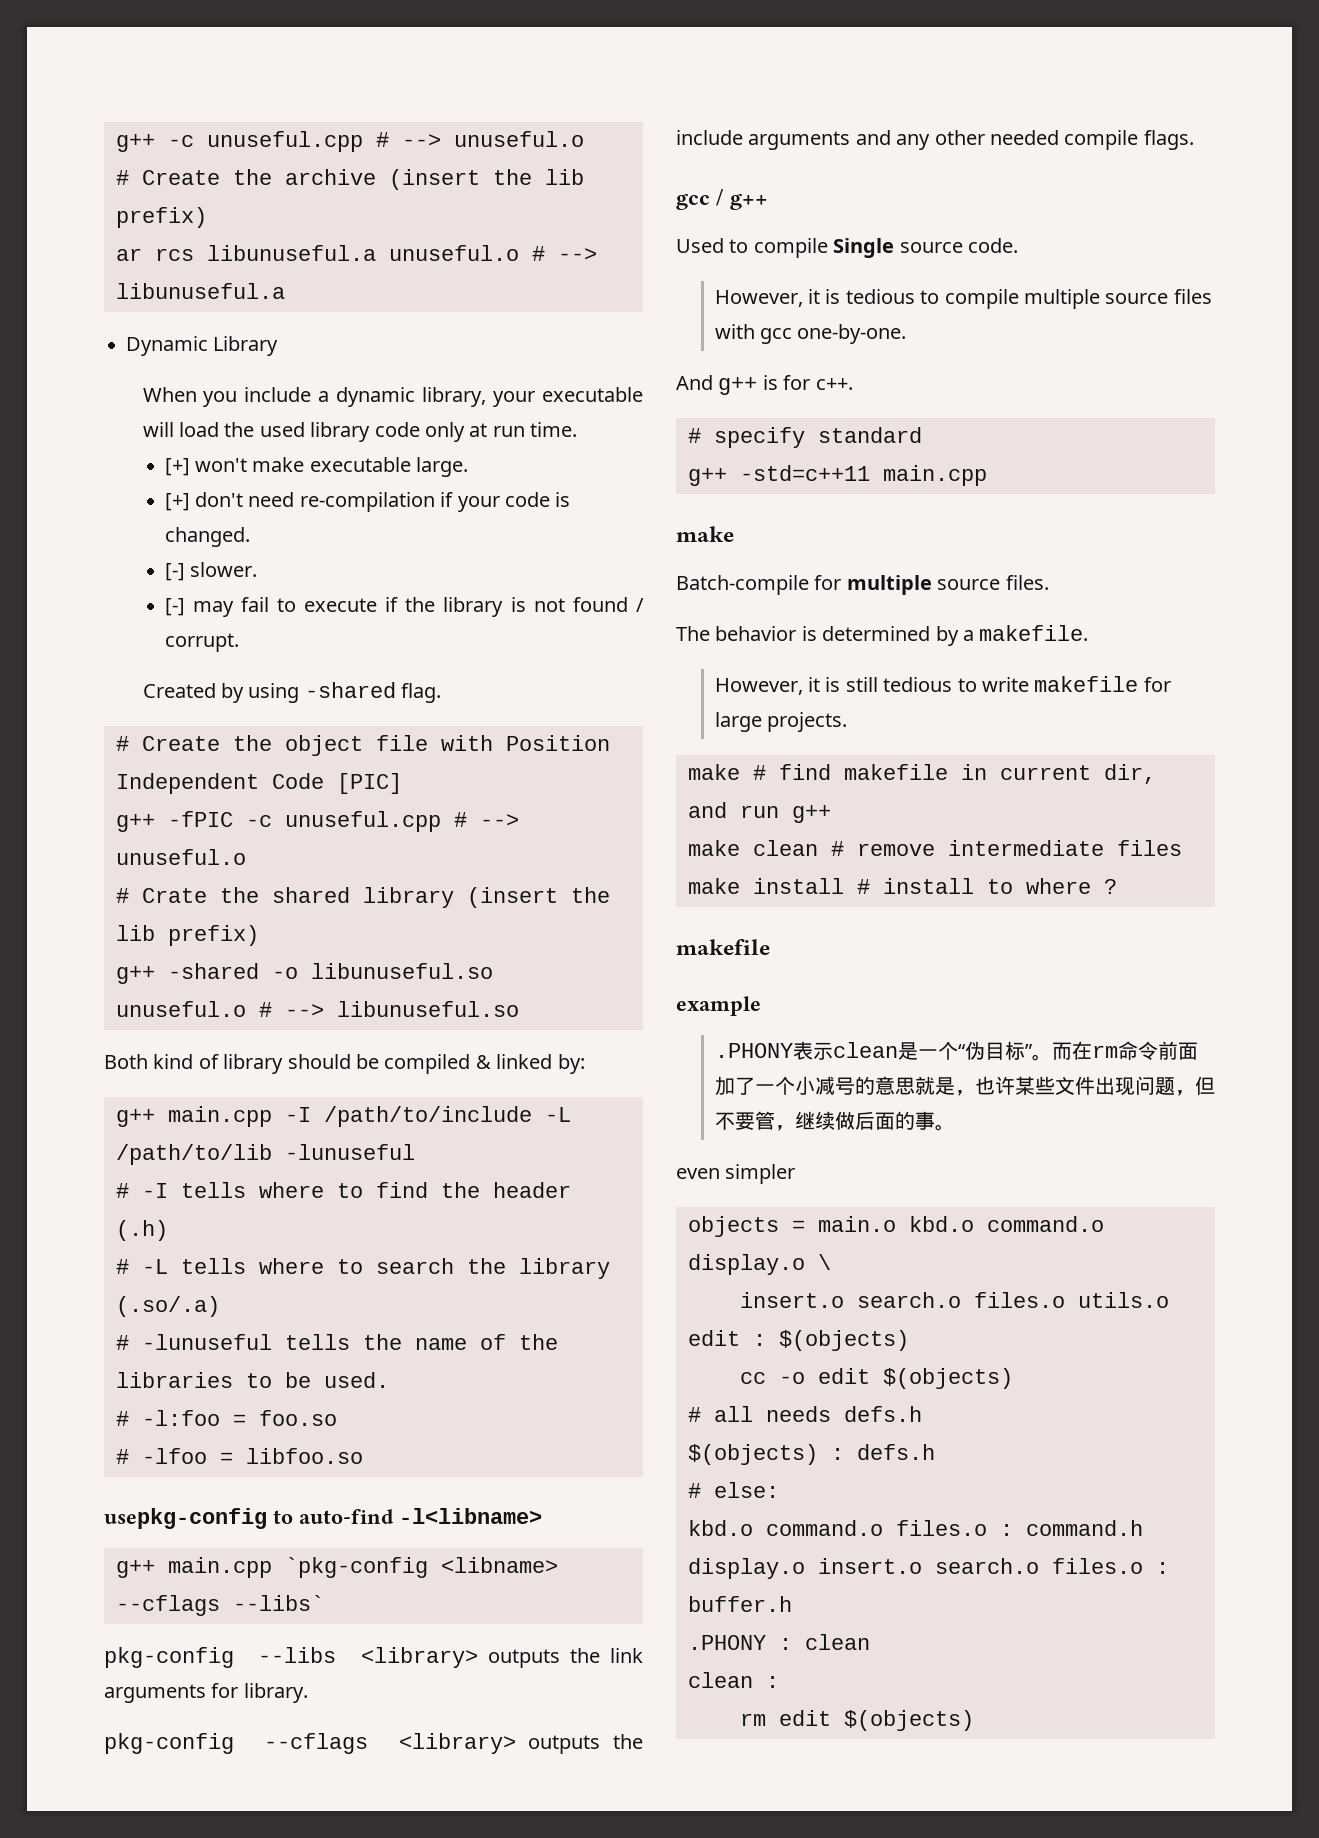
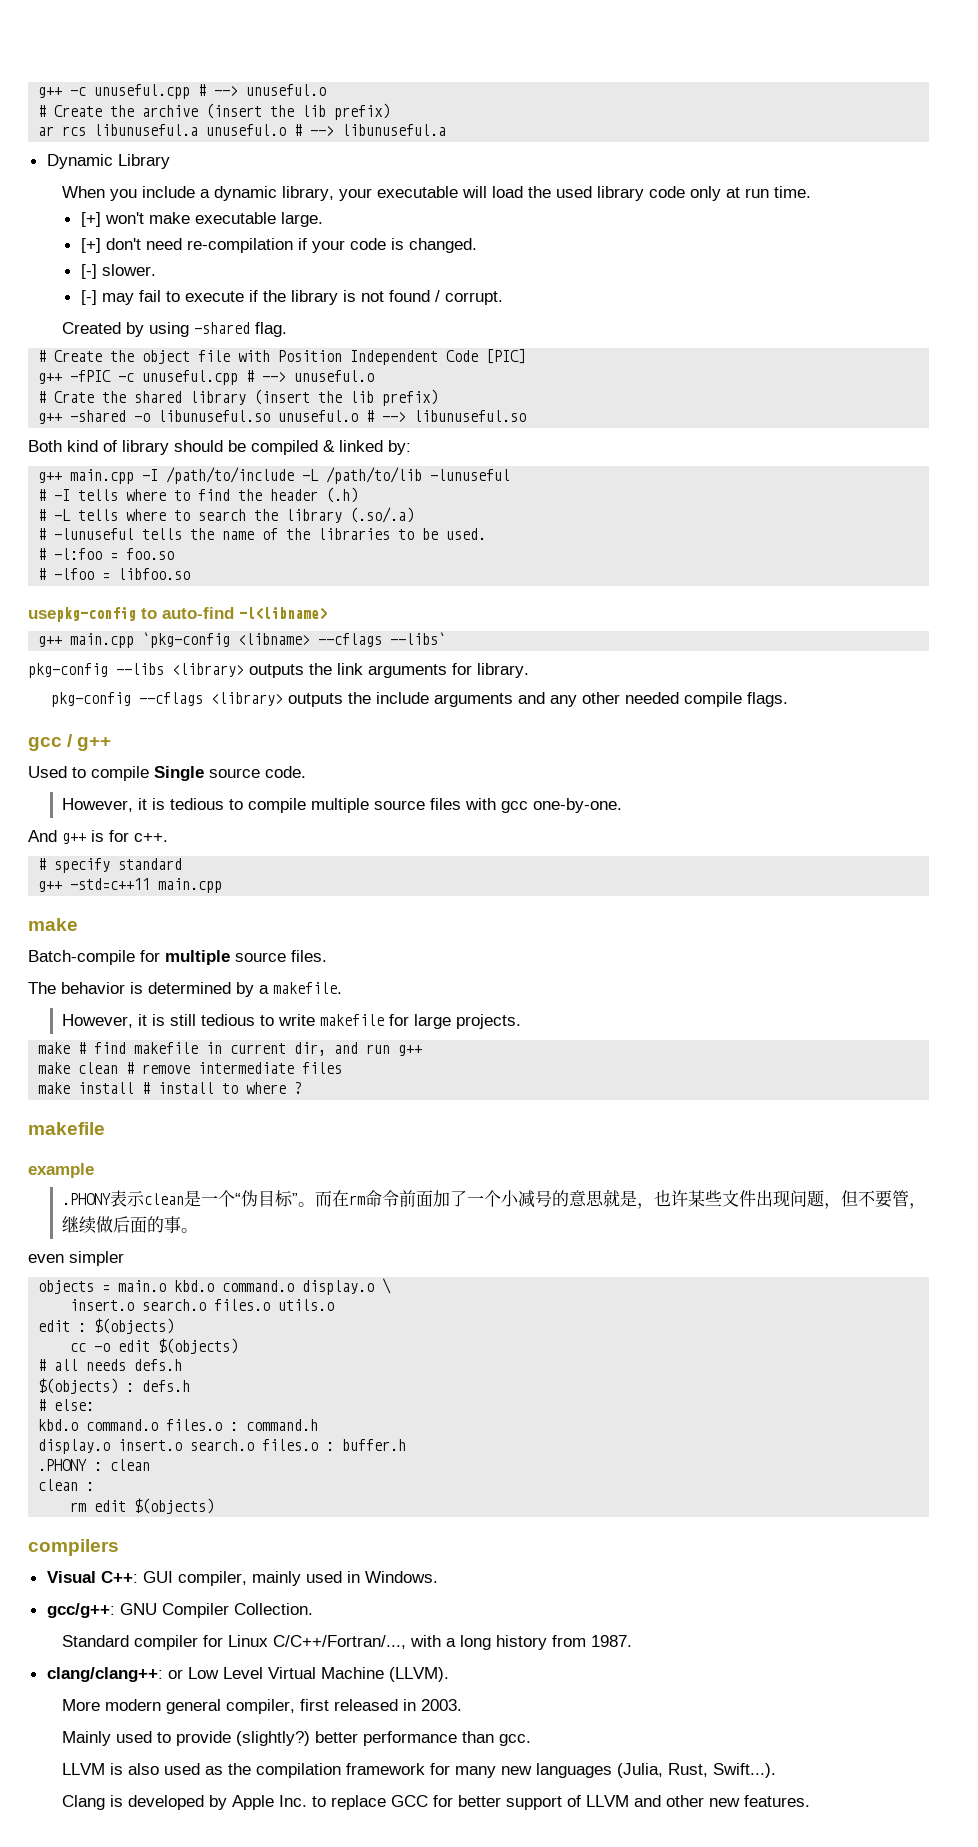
+ compilers
+ Visual C++: GUI compiler, mainly used in Windows.
+ gcc/g++: GNU Compiler Collection.
+ Standard compiler for Linux C/C++/Fortran/..., with a long history from 1987.
+ clang/clang++: or Low Level Virtual Machine (LLVM).
+ More modern general compiler, first released in 2003.
+ Mainly used to provide (slightly?) better performance than gcc.
+ LLVM is also used as the compilation framework for many new languages (Julia, Rust, Swift...).
+ Clang is developed by Apple Inc. to replace GCC for better support of LLVM and other new features.

